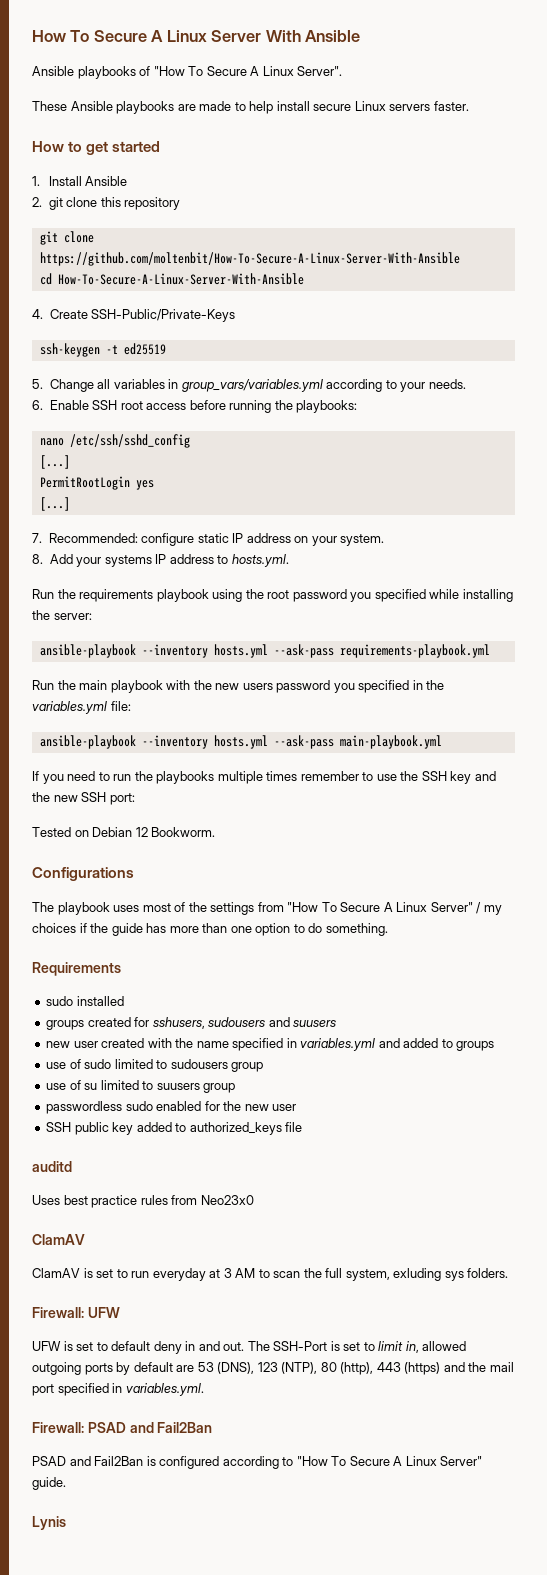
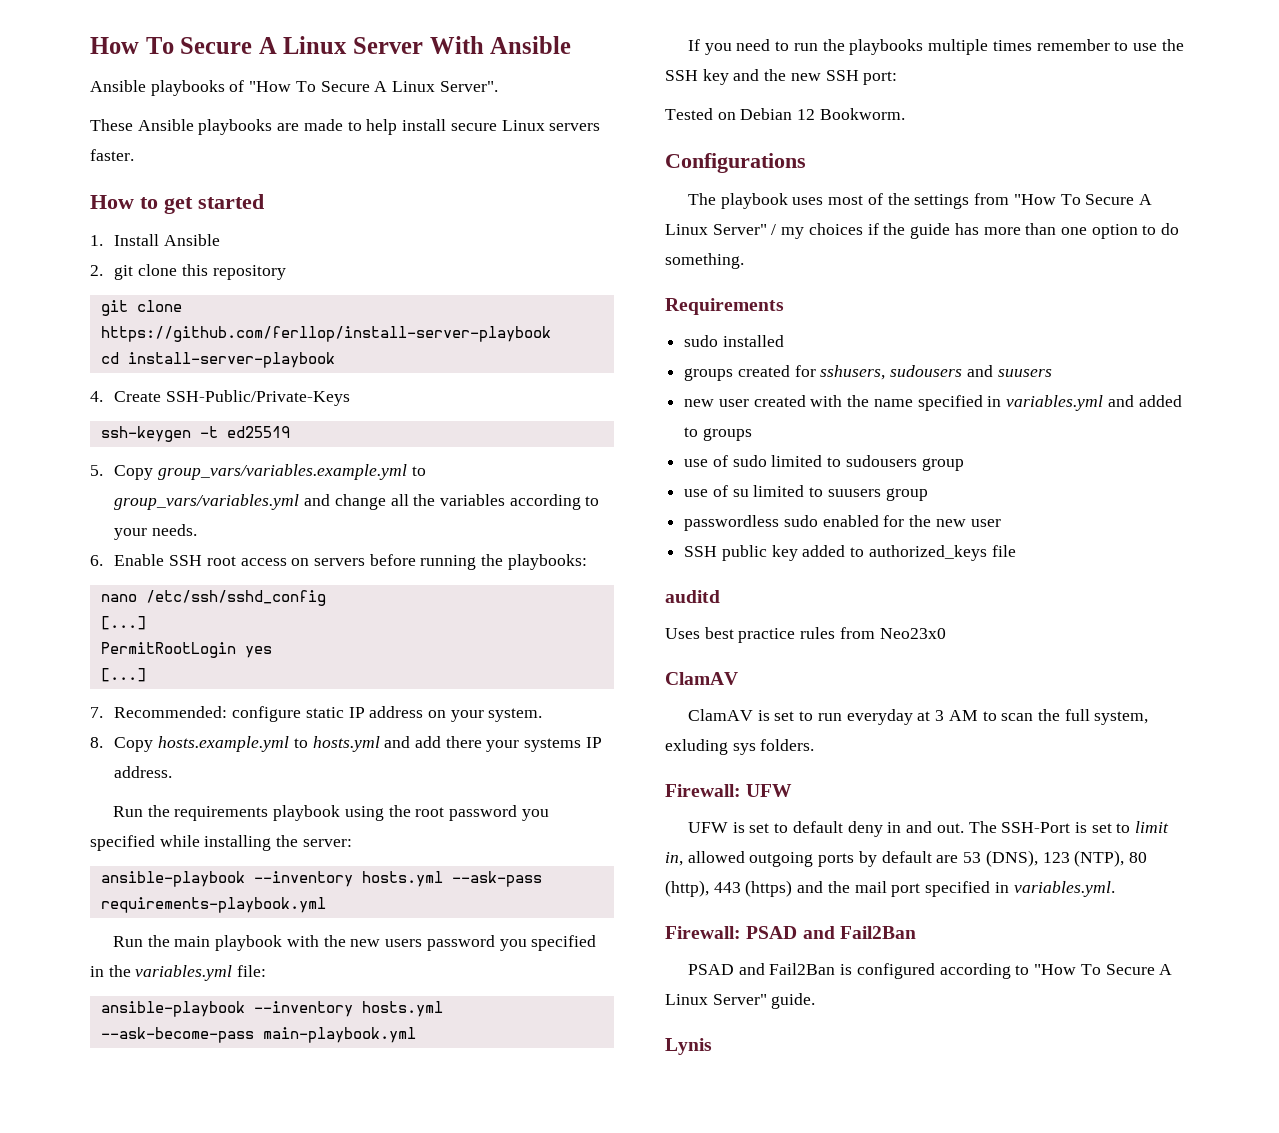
- git clone https://github.com/moltenbit/How-To-Secure-A-Linux-Server-With-Ansible
+ git clone https://github.com/ferllop/install-server-playbook
- cd How-To-Secure-A-Linux-Server-With-Ansible
+ cd install-server-playbook
- 5. Change all variables in group_vars/variables.yml according to your needs.
+ 5. Copy group_vars/variables.example.yml to group_vars/variables.yml and change all the variables according to your needs.
- 6. Enable SSH root access before running the playbooks:
+ 6. Enable SSH root access on servers before running the playbooks:
- 8. Add your systems IP address to hosts.yml.
+ 8. Copy hosts.example.yml to hosts.yml and add there your systems IP address.
- ansible-playbook --inventory hosts.yml --ask-pass main-playbook.yml
+ ansible-playbook --inventory hosts.yml --ask-become-pass main-playbook.yml

